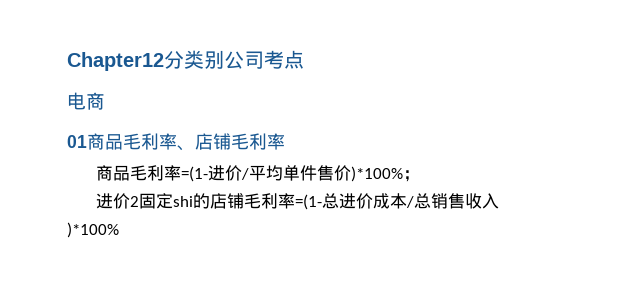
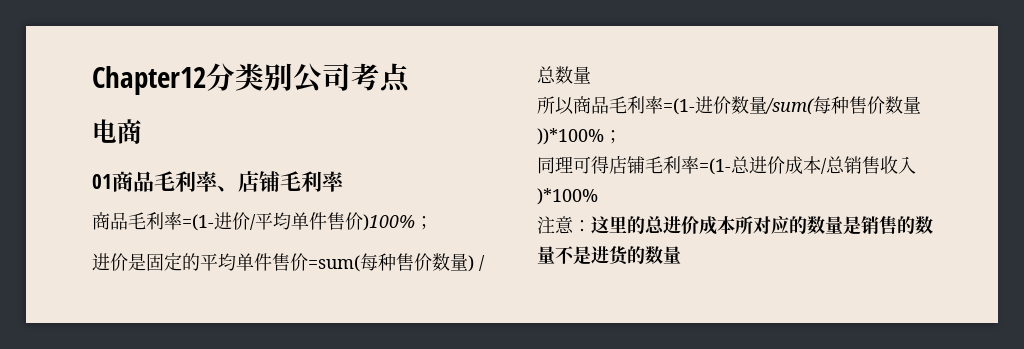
- 商品毛利率=(1-进价/平均单件售价)*100%；
+ 商品毛利率=(1-进价/平均单件售价)100%；
- 进价2固定shi的店铺毛利率=(1-总进价成本/总销售收入)*100%
+ 进价是固定的平均单件售价=sum(每种售价数量) /总数量
+ 所以商品毛利率=(1-进价数量/sum(每种售价数量))*100%；
+ 同理可得店铺毛利率=(1-总进价成本/总销售收入)*100%
+ 注意：这里的总进价成本所对应的数量是销售的数量不是进货的数量

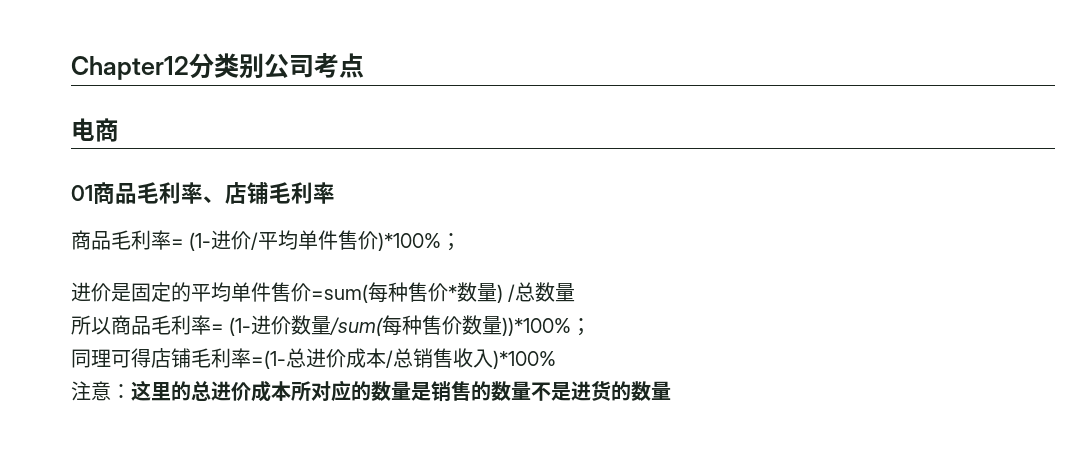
- 商品毛利率=(1-进价/平均单件售价)100%；
+ 商品毛利率= (1-进价/平均单件售价)*100%；
- 进价是固定的平均单件售价=sum(每种售价数量) /总数量
+ 进价是固定的平均单件售价=sum(每种售价*数量) /总数量
- 所以商品毛利率=(1-进价数量/sum(每种售价数量))*100%；
+ 所以商品毛利率= (1-进价数量/sum(每种售价数量))*100%；

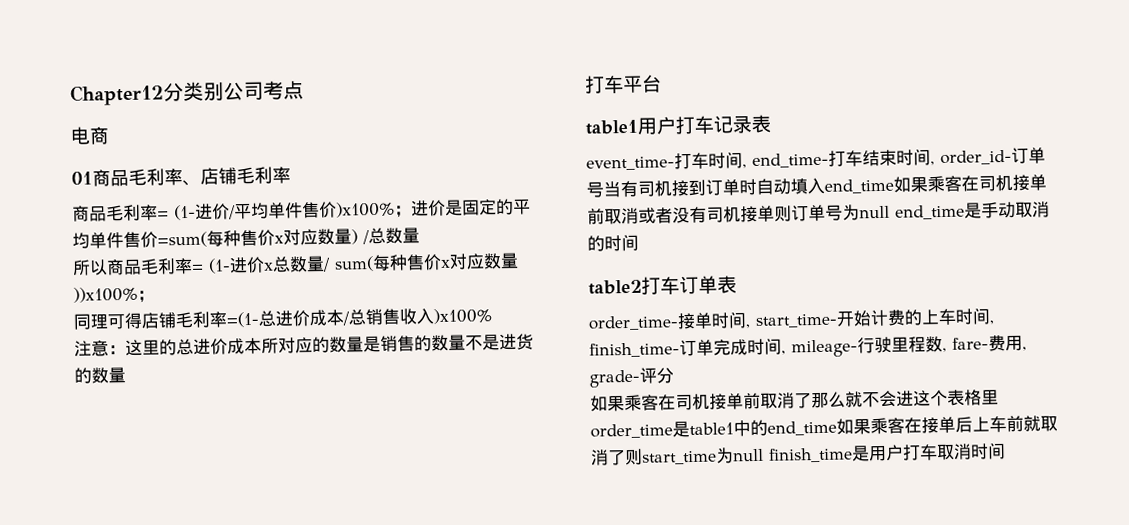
- 商品毛利率= (1-进价/平均单件售价)*100%；
- 进价是固定的平均单件售价=sum(每种售价*数量) /总数量
+ 商品毛利率= (1-进价/平均单件售价)x100%；进价是固定的平均单件售价=sum(每种售价x对应数量) /总数量
- 所以商品毛利率= (1-进价数量/sum(每种售价数量))*100%；
+ 所以商品毛利率= (1-进价x总数量/ sum(每种售价x对应数量))x100%；
- 同理可得店铺毛利率=(1-总进价成本/总销售收入)*100%
+ 同理可得店铺毛利率=(1-总进价成本/总销售收入)x100%
+ 打车平台
+ table1用户打车记录表
+ event_time-打车时间, end_time-打车结束时间, order_id-订单号当有司机接到订单时自动填入end_time如果乘客在司机接单前取消或者没有司机接单则订单号为null end_time是手动取消的时间
+ table2打车订单表
+ order_time-接单时间, start_time-开始计费的上车时间, finish_time-订单完成时间, mileage-行驶里程数, fare-费用, grade-评分
+ 如果乘客在司机接单前取消了那么就不会进这个表格里order_time是table1中的end_time如果乘客在接单后上车前就取消了则start_time为null finish_time是用户打车取消时间

